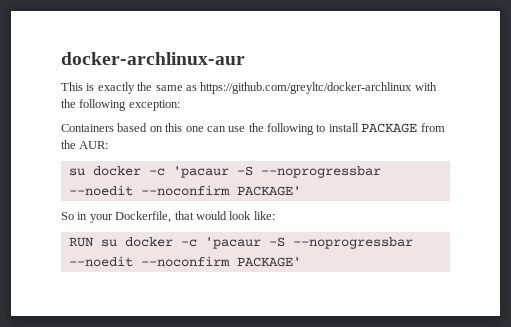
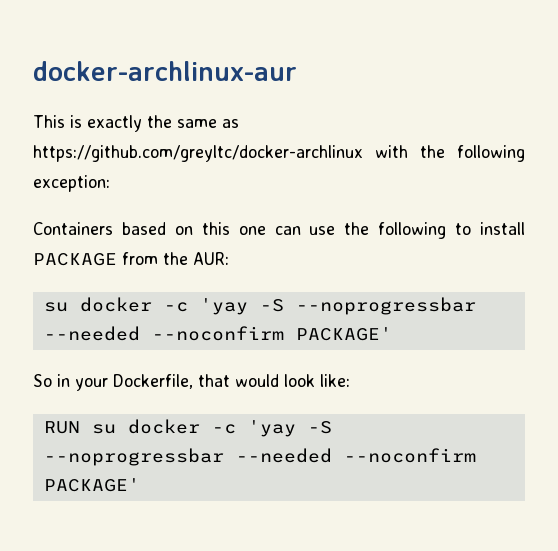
  Containers based on this one can use the following to install PACKAGE from the AUR:
- su docker -c 'pacaur -S --noprogressbar --noedit --noconfirm PACKAGE'
+ su docker -c 'yay -S --noprogressbar --needed --noconfirm PACKAGE'
- RUN su docker -c 'pacaur -S --noprogressbar --noedit --noconfirm PACKAGE'
+ RUN su docker -c 'yay -S --noprogressbar --needed --noconfirm PACKAGE'

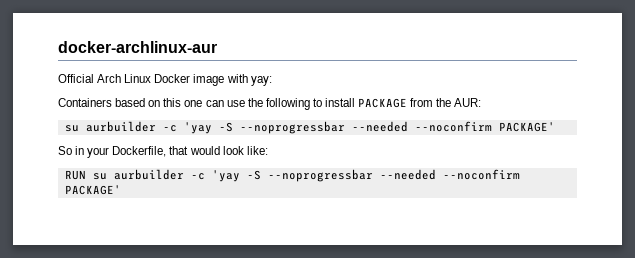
- This is exactly the same as https://github.com/greyltc/docker-archlinux with the following exception:
+ Official Arch Linux Docker image with yay:
  Containers based on this one can use the following to install PACKAGE from the AUR:
- su docker -c 'yay -S --noprogressbar --needed --noconfirm PACKAGE'
+ su aurbuilder -c 'yay -S --noprogressbar --needed --noconfirm PACKAGE'
- RUN su docker -c 'yay -S --noprogressbar --needed --noconfirm PACKAGE'
+ RUN su aurbuilder -c 'yay -S --noprogressbar --needed --noconfirm PACKAGE'

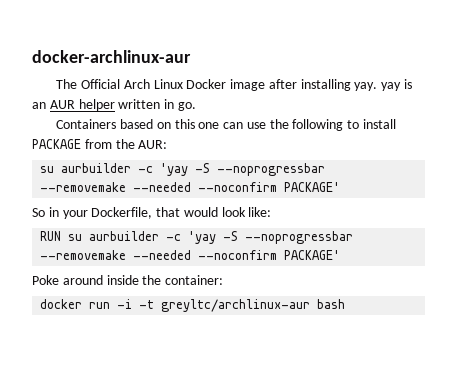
- Official Arch Linux Docker image with yay:
+ The Official Arch Linux Docker image after installing yay. yay is an AUR helper written in go.
  Containers based on this one can use the following to install PACKAGE from the AUR:
- su aurbuilder -c 'yay -S --noprogressbar --needed --noconfirm PACKAGE'
+ su aurbuilder -c 'yay -S --noprogressbar --removemake --needed --noconfirm PACKAGE'
- RUN su aurbuilder -c 'yay -S --noprogressbar --needed --noconfirm PACKAGE'
+ RUN su aurbuilder -c 'yay -S --noprogressbar --removemake --needed --noconfirm PACKAGE'
+ Poke around inside the container:
+ docker run -i -t greyltc/archlinux-aur bash

